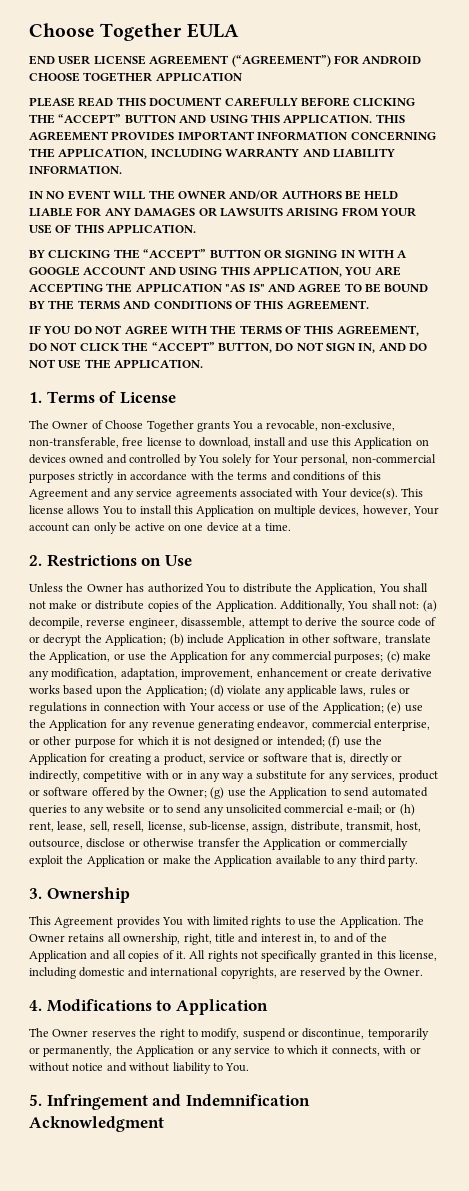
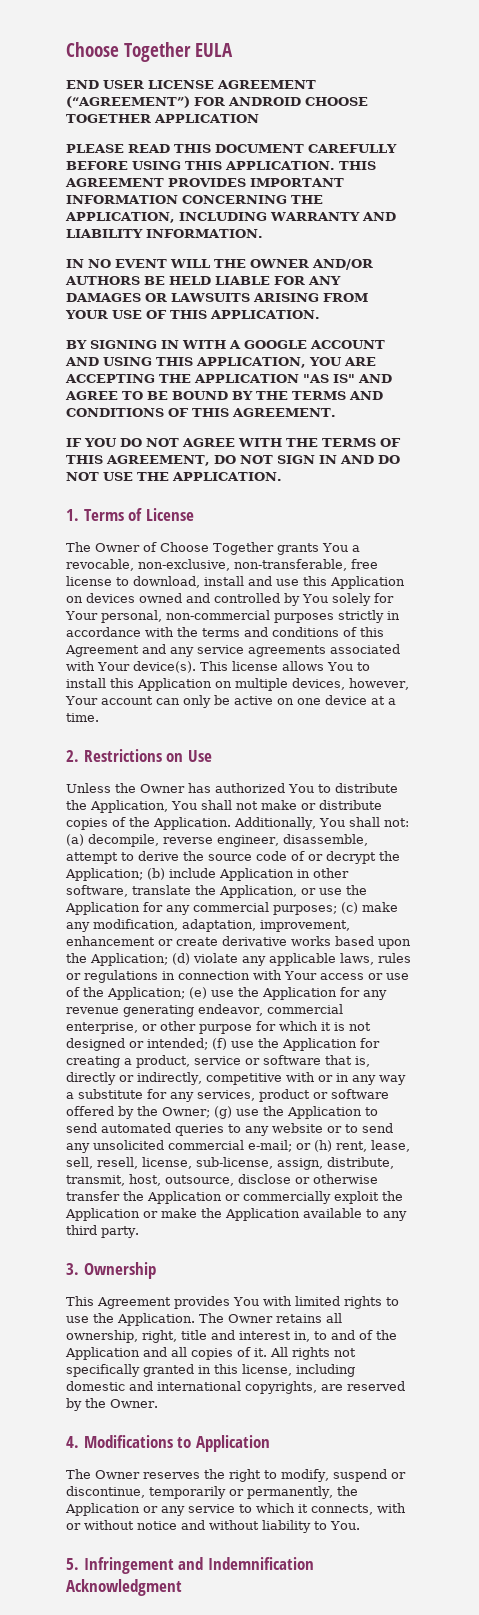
- PLEASE READ THIS DOCUMENT CAREFULLY BEFORE CLICKING THE “ACCEPT” BUTTON AND USING THIS APPLICATION.
+ PLEASE READ THIS DOCUMENT CAREFULLY BEFORE USING THIS APPLICATION.
- BY CLICKING THE “ACCEPT” BUTTON OR SIGNING IN WITH A GOOGLE ACCOUNT AND USING THIS APPLICATION, YOU ARE ACCEPTING THE APPLICATION "AS IS" AND AGREE TO BE BOUND BY THE TERMS AND CONDITIONS OF THIS AGREEMENT.
+ BY SIGNING IN WITH A GOOGLE ACCOUNT AND USING THIS APPLICATION, YOU ARE ACCEPTING THE APPLICATION "AS IS" AND AGREE TO BE BOUND BY THE TERMS AND CONDITIONS OF THIS AGREEMENT.
- IF YOU DO NOT AGREE WITH THE TERMS OF THIS AGREEMENT, DO NOT CLICK THE “ACCEPT” BUTTON, DO NOT SIGN IN, AND DO NOT USE THE APPLICATION.
+ IF YOU DO NOT AGREE WITH THE TERMS OF THIS AGREEMENT, DO NOT SIGN IN AND DO NOT USE THE APPLICATION.

